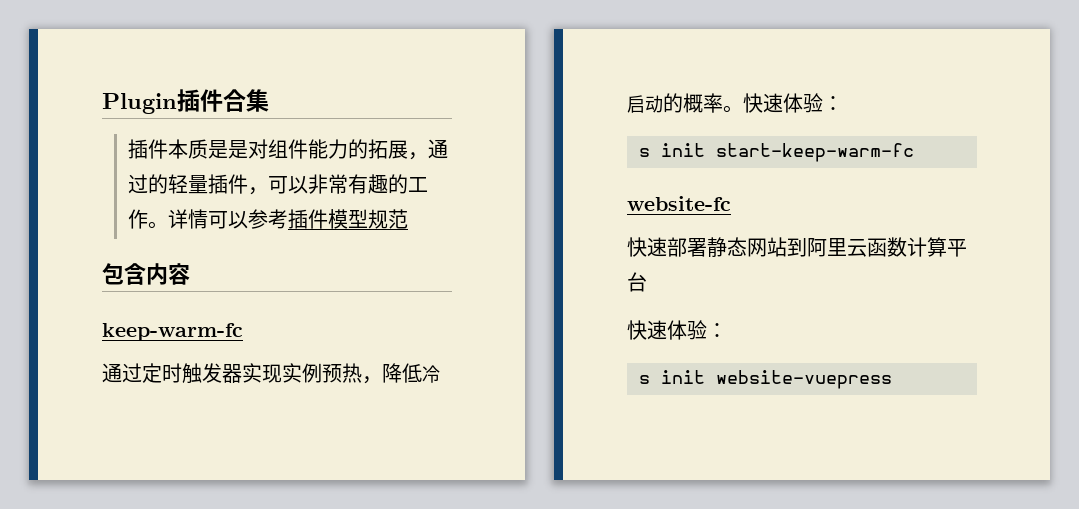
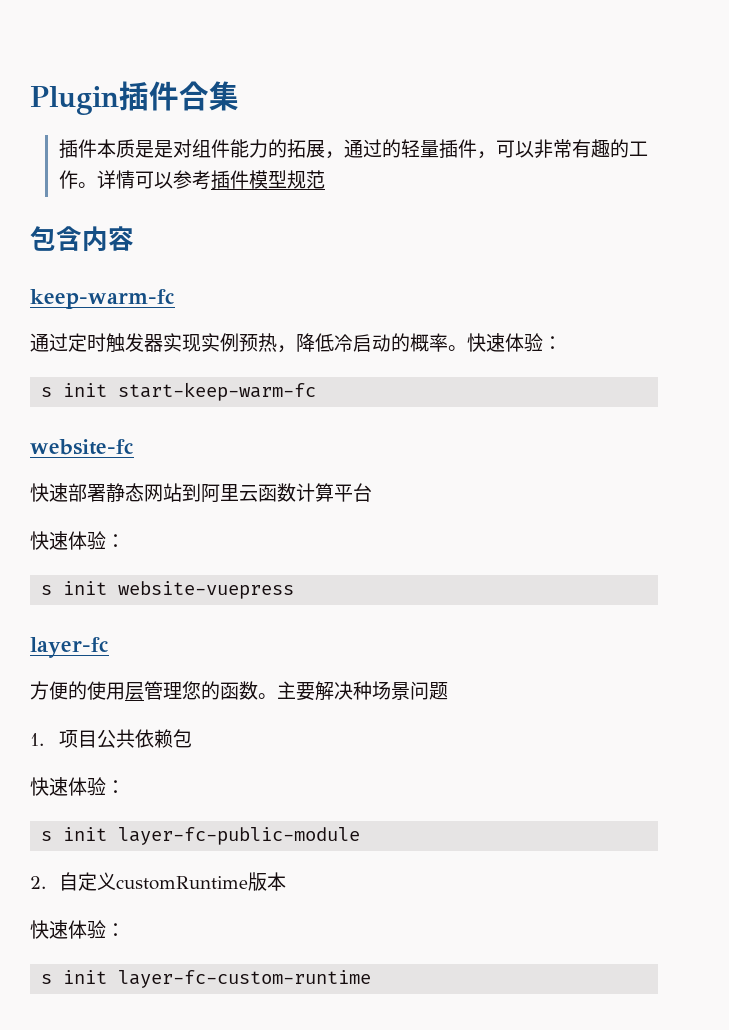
+ layer-fc
+ 方便的使用层管理您的函数。主要解决种场景问题
+ 1.项目公共依赖包
+ 快速体验：
+ s init layer-fc-public-module
+ 2.自定义customRuntime版本
+ 快速体验：
+ s init layer-fc-custom-runtime

